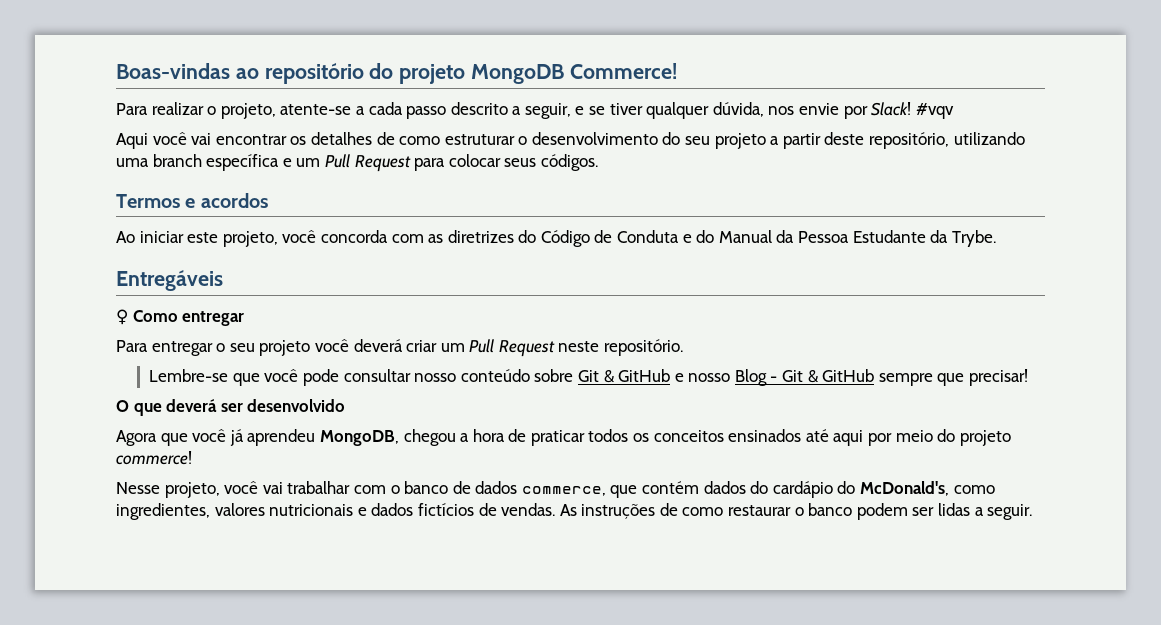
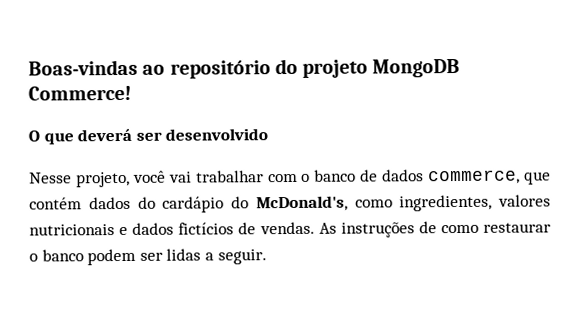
- Para realizar o projeto, atente-se a cada passo descrito a seguir, e se tiver qualquer dúvida, nos envie por Slack! #vqv
- Aqui você vai encontrar os detalhes de como estruturar o desenvolvimento do seu projeto a partir deste repositório, utilizando uma branch específica e um Pull Request para colocar seus códigos.
- Termos e acordos
- Ao iniciar este projeto, você concorda com as diretrizes do Código de Conduta e do Manual da Pessoa Estudante da Trybe.
- Entregáveis
- ♀ Como entregar
- Para entregar o seu projeto você deverá criar um Pull Request neste repositório.
- Lembre-se que você pode consultar nosso conteúdo sobre Git & GitHub e nosso Blog - Git & GitHub sempre que precisar!
- Agora que você já aprendeu MongoDB, chegou a hora de praticar todos os conceitos ensinados até aqui por meio do projeto commerce!

